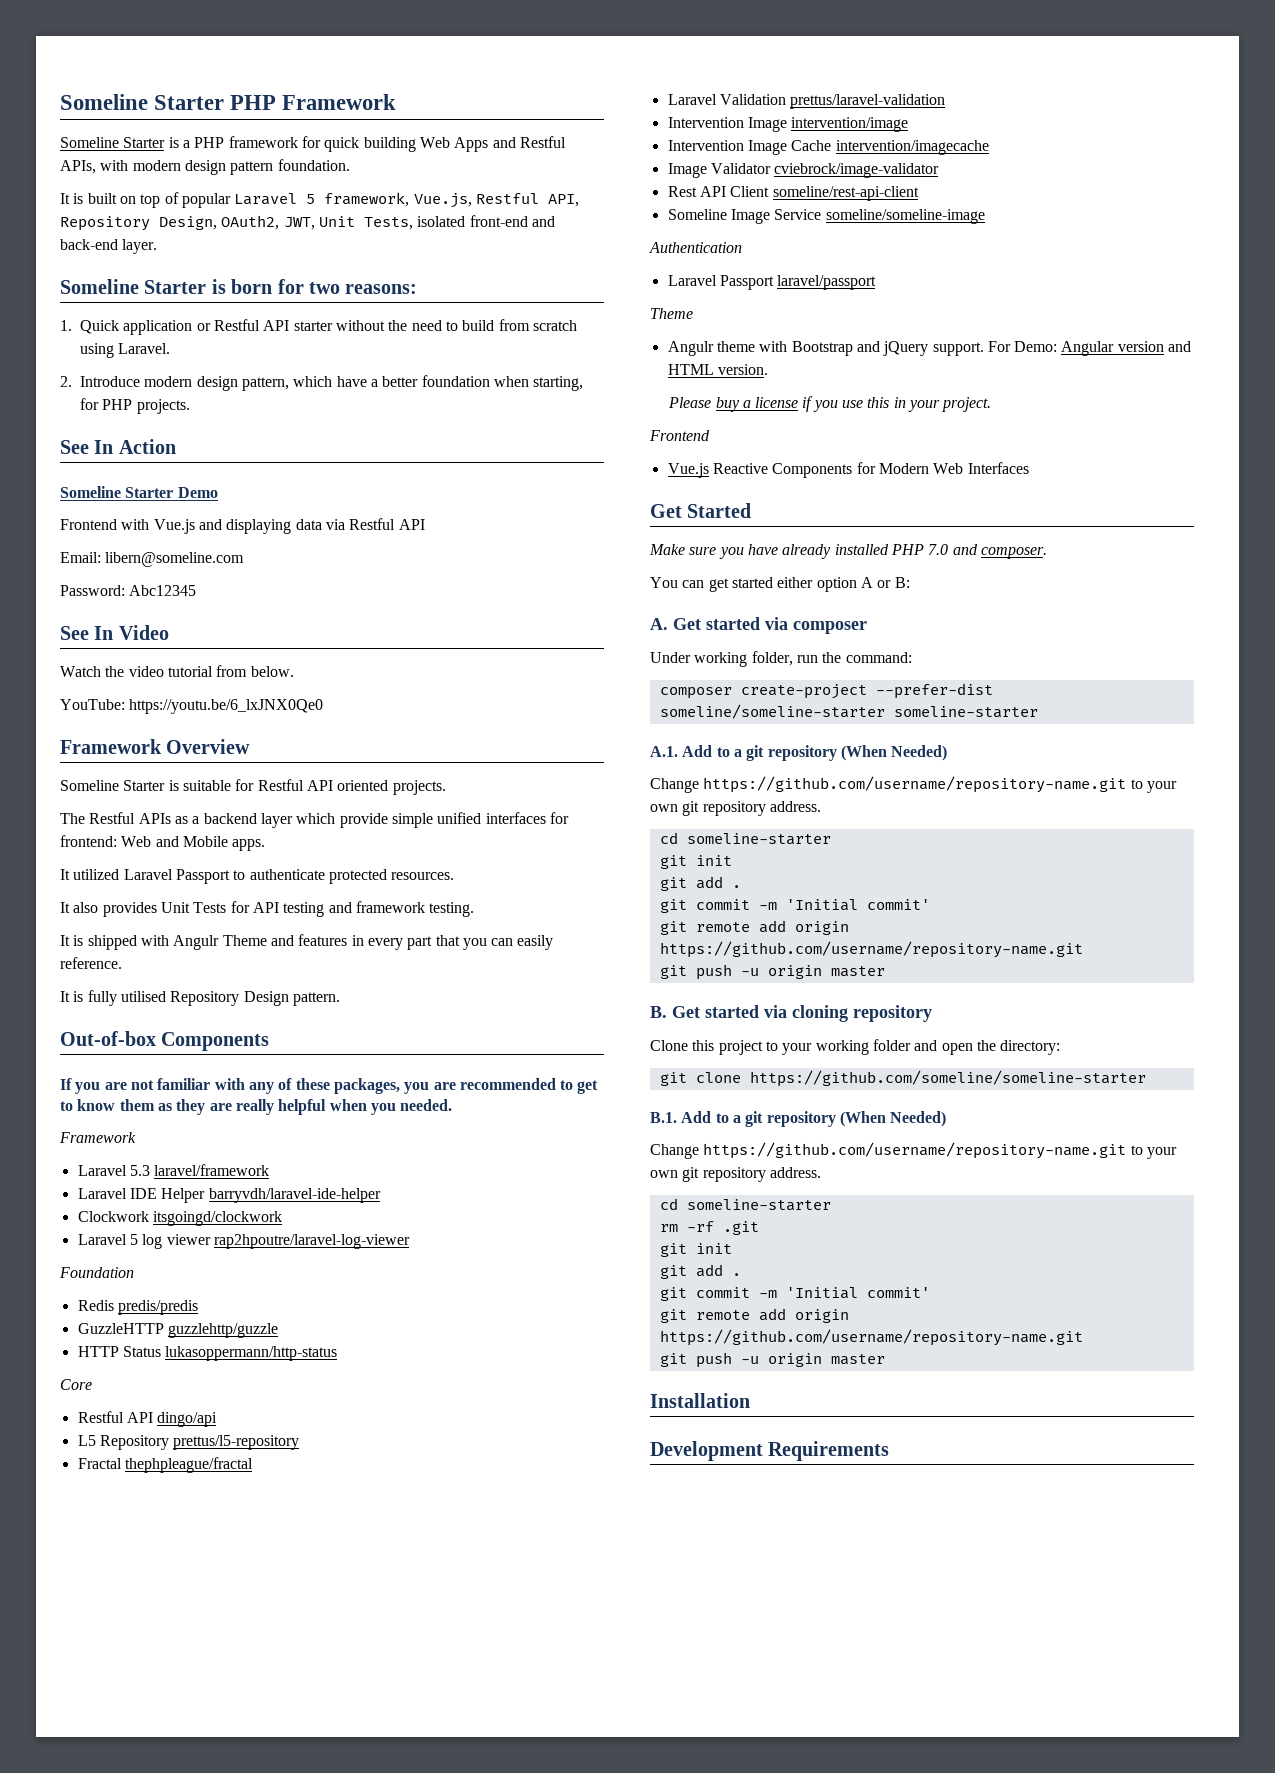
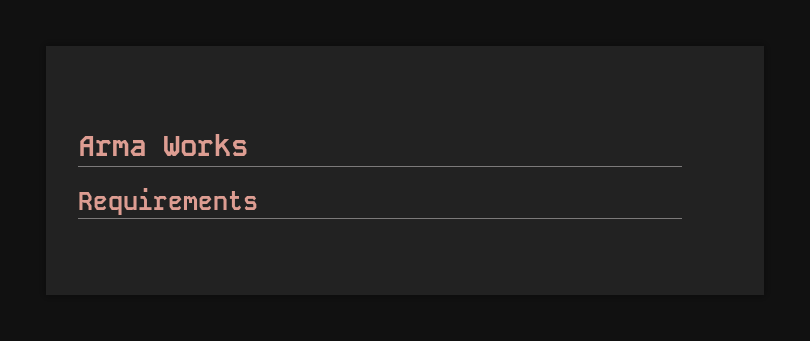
- Someline Starter PHP Framework
- Someline Starter is a PHP framework for quick building Web Apps and Restful APIs, with modern design pattern foundation.
- It is built on top of popular Laravel 5 framework, Vue.js, Restful API, Repository Design, OAuth2, JWT, Unit Tests, isolated front-end and back-end layer.
- Someline Starter is born for two reasons:
- 1. Quick application or Restful API starter without the need to build from scratch using Laravel.
- 2. Introduce modern design pattern, which have a better foundation when starting, for PHP projects.
- See In Action
- Someline Starter Demo
- Frontend with Vue.js and displaying data via Restful API
- Email: libern@someline.com
- Password: Abc12345
- See In Video
- Watch the video tutorial from below.
- YouTube: https://youtu.be/6_lxJNX0Qe0
- Framework Overview
- Someline Starter is suitable for Restful API oriented projects.
- The Restful APIs as a backend layer which provide simple unified interfaces for frontend: Web and Mobile apps.
- It utilized Laravel Passport to authenticate protected resources.
- It also provides Unit Tests for API testing and framework testing.
- It is shipped with Angulr Theme and features in every part that you can easily reference.
- It is fully utilised Repository Design pattern.
- Out-of-box Components
- If you are not familiar with any of these packages, you are recommended to get to know them as they are really helpful when you needed.
- Framework
- Laravel 5.3 laravel/framework
- Laravel IDE Helper barryvdh/laravel-ide-helper
- Clockwork itsgoingd/clockwork
- Laravel 5 log viewer rap2hpoutre/laravel-log-viewer
- Foundation
- Redis predis/predis
- GuzzleHTTP guzzlehttp/guzzle
- HTTP Status lukasoppermann/http-status
- Core
- Restful API dingo/api
- L5 Repository prettus/l5-repository
- Fractal thephpleague/fractal
- Laravel Validation prettus/laravel-validation
- Intervention Image intervention/image
- Intervention Image Cache intervention/imagecache
- Image Validator cviebrock/image-validator
- Rest API Client someline/rest-api-client
- Someline Image Service someline/someline-image
- Authentication
- Laravel Passport laravel/passport
- Theme
- Angulr theme with Bootstrap and jQuery support. For Demo: Angular version and HTML version.
- Please buy a license if you use this in your project.
- Frontend
- Vue.js Reactive Components for Modern Web Interfaces
- Get Started
- Make sure you have already installed PHP 7.0 and composer.
- You can get started either option A or B:
- A. Get started via composer
- Under working folder, run the command:
- composer create-project --prefer-dist someline/someline-starter someline-starter
- A.1. Add to a git repository (When Needed)
- Change https://github.com/username/repository-name.git to your own git repository address.
- cd someline-starter
- git init
- git add .
- git commit -m 'Initial commit'
- git remote add origin https://github.com/username/repository-name.git
- git push -u origin master
- B. Get started via cloning repository
- Clone this project to your working folder and open the directory:
- git clone https://github.com/someline/someline-starter
- B.1. Add to a git repository (When Needed)
- Change https://github.com/username/repository-name.git to your own git repository address.
- cd someline-starter
- rm -rf .git
- git init
- git add .
- git commit -m 'Initial commit'
- git remote add origin https://github.com/username/repository-name.git
- git push -u origin master
- Installation
- Development Requirements
+ Arma Works
+ Requirements

